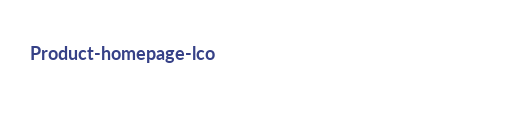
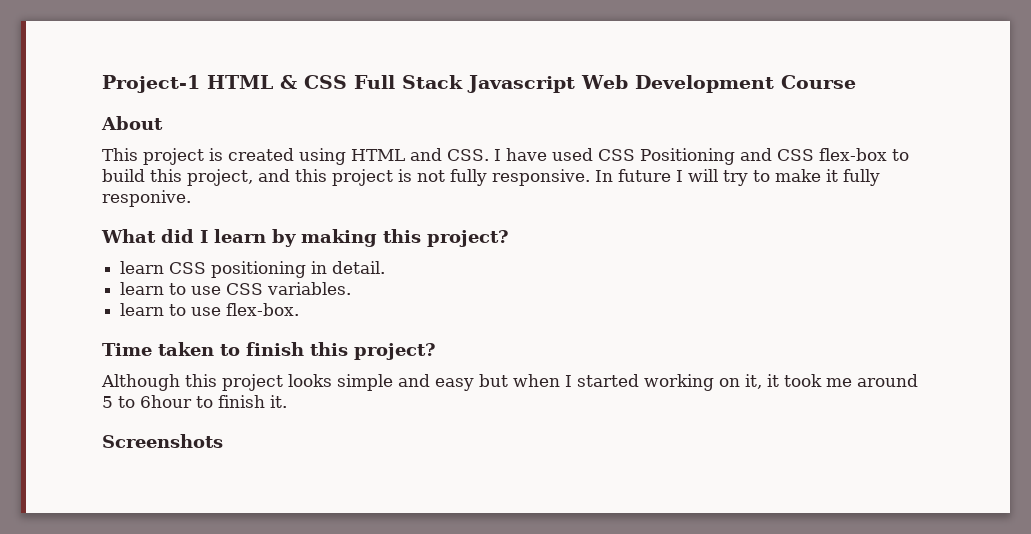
- Product-homepage-lco
+ Project-1 HTML & CSS Full Stack Javascript Web Development Course
+ About
+ This project is created using HTML and CSS. I have used CSS Positioning and CSS flex-box to build this project, and this project is not fully responsive. In future I will try to make it fully responive.
+ What did I learn by making this project?
+ learn CSS positioning in detail.
+ learn to use CSS variables.
+ learn to use flex-box.
+ Time taken to finish this project?
+ Although this project looks simple and easy but when I started working on it, it took me around 5 to 6hour to finish it.
+ Screenshots

